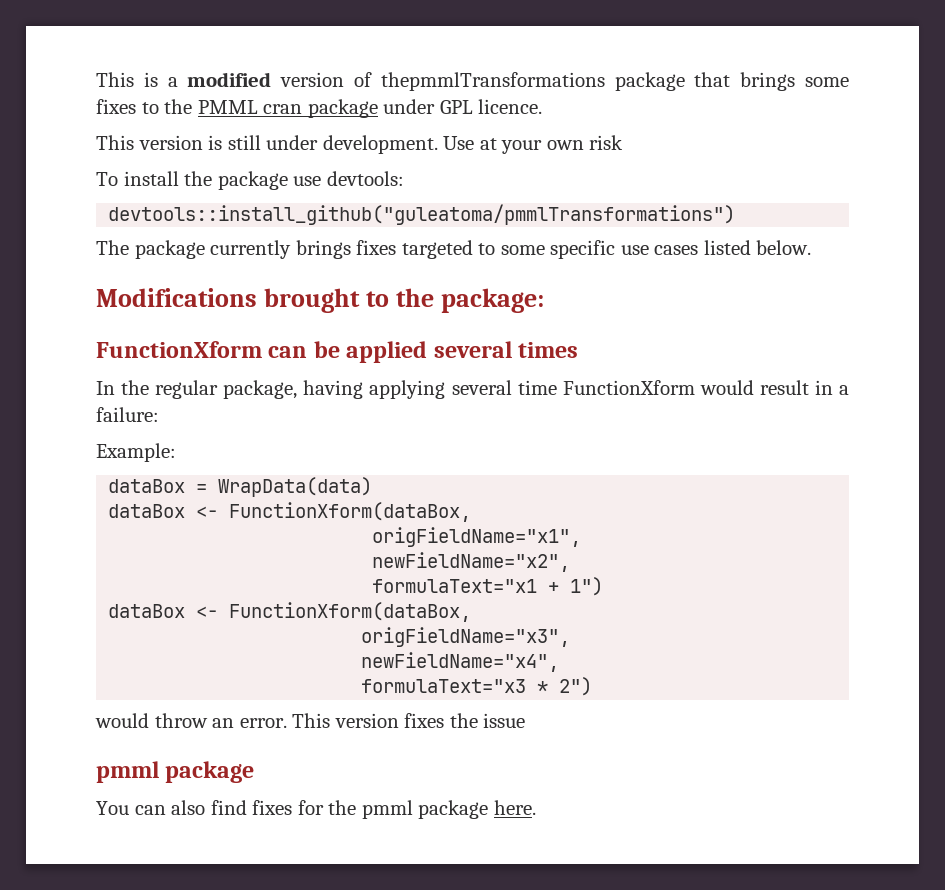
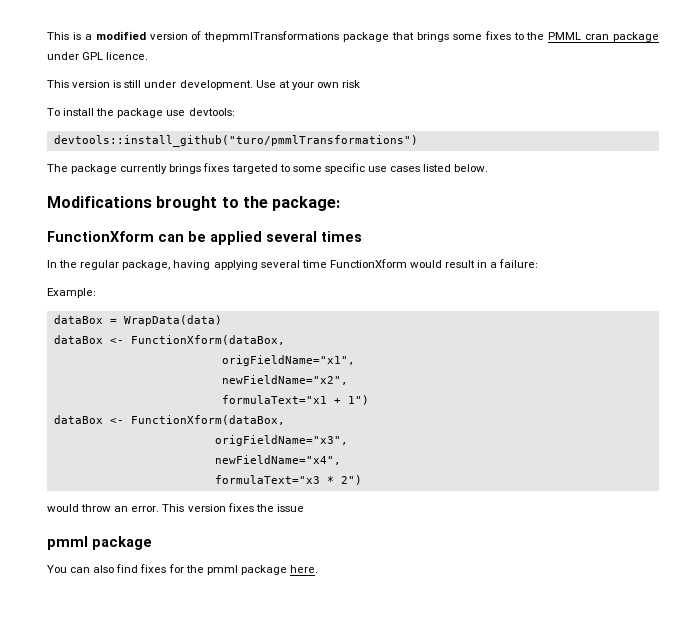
- devtools::install_github("guleatoma/pmmlTransformations")
+ devtools::install_github("turo/pmmlTransformations")

